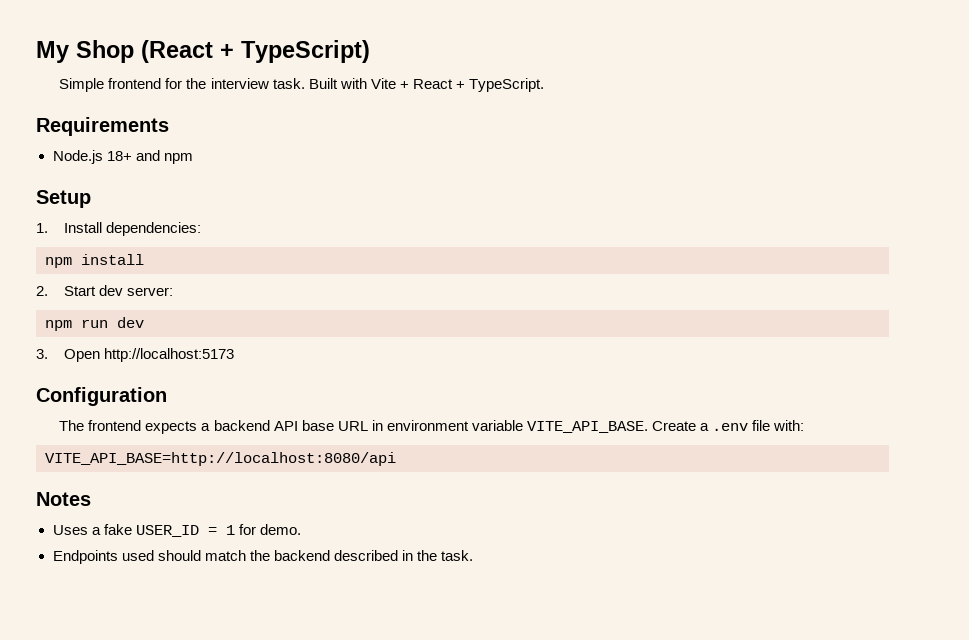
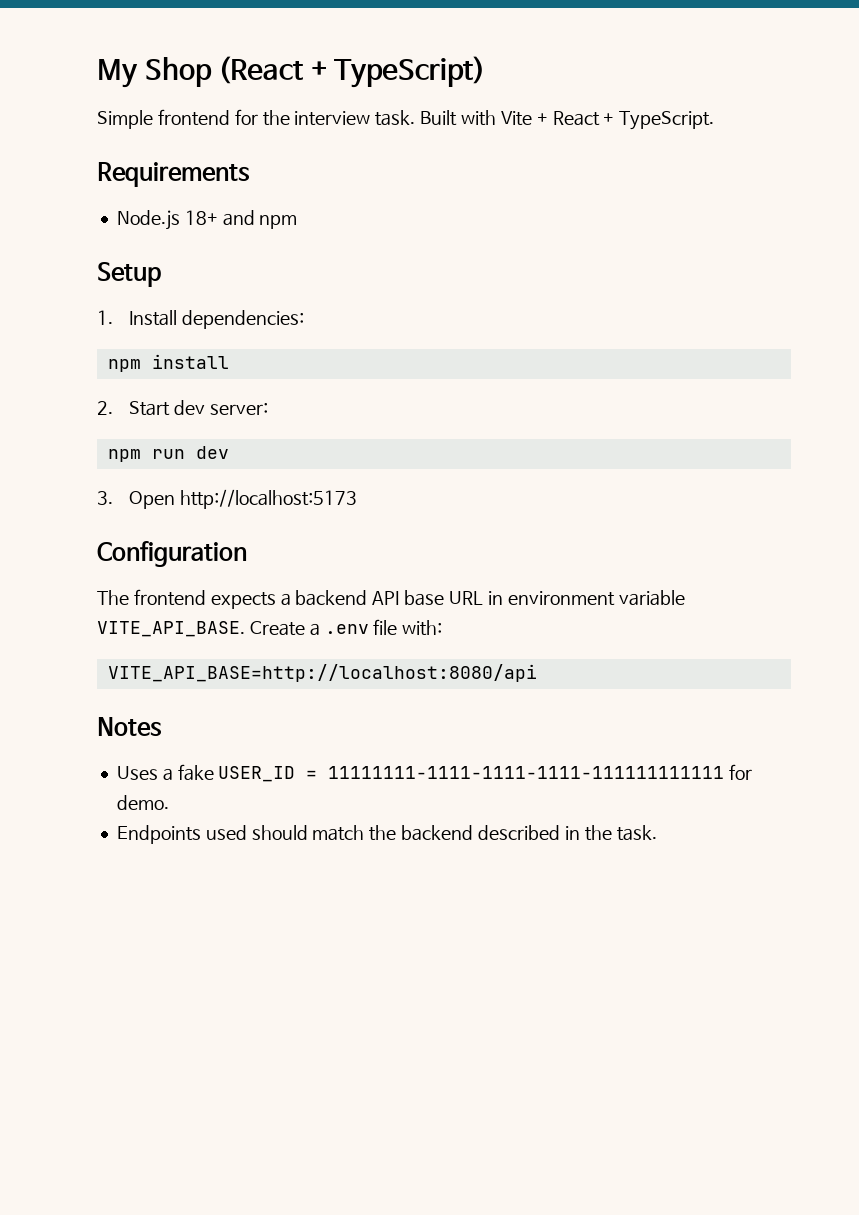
- Uses a fake USER_ID = 1 for demo.
+ Uses a fake USER_ID = 11111111-1111-1111-1111-111111111111 for demo.

